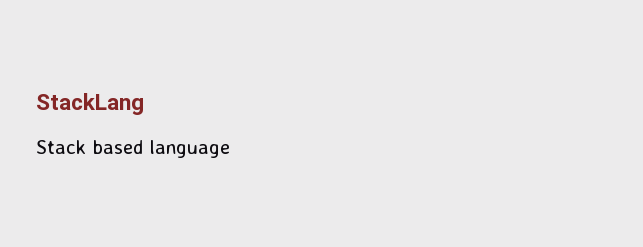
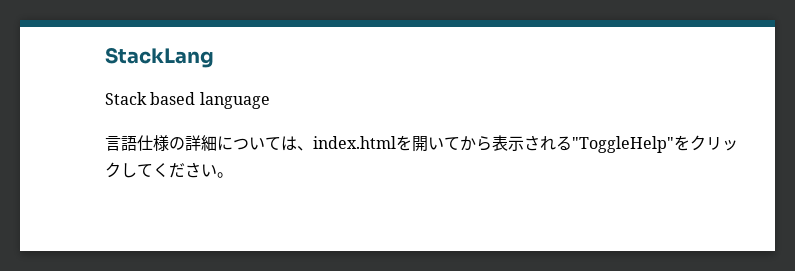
+ 言語仕様の詳細については、index.htmlを開いてから表示される"ToggleHelp"をクリックしてください。

